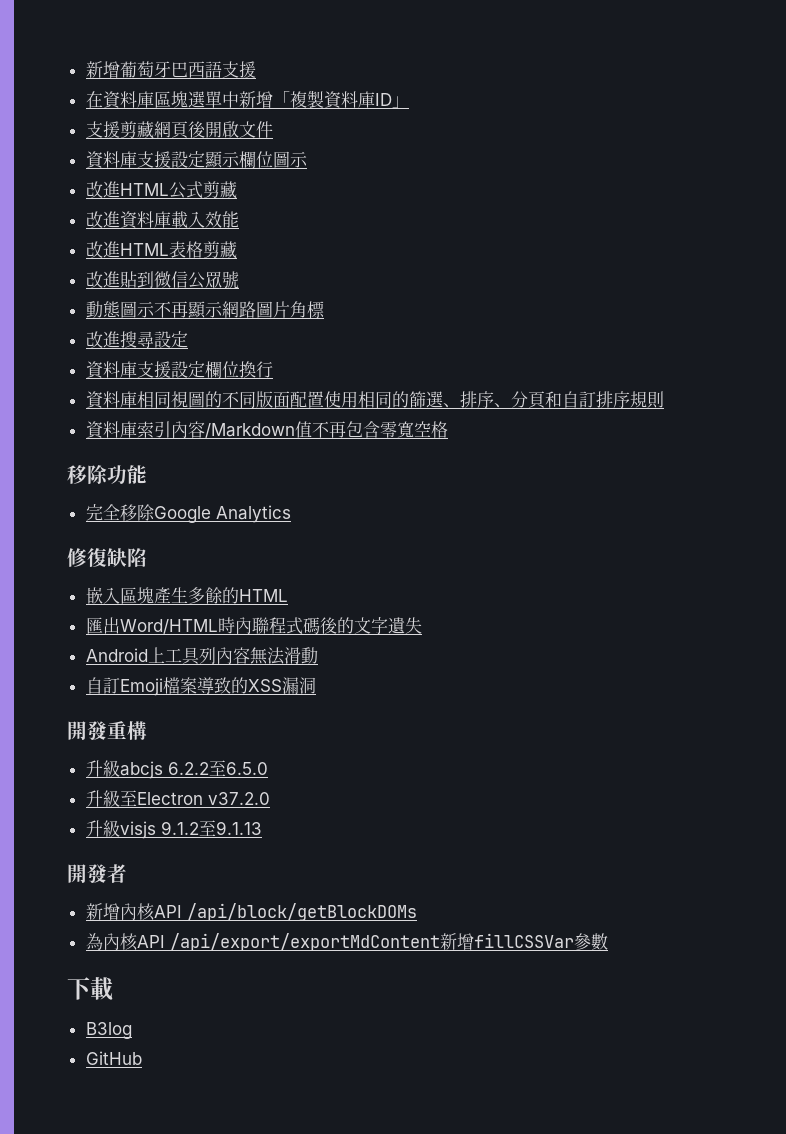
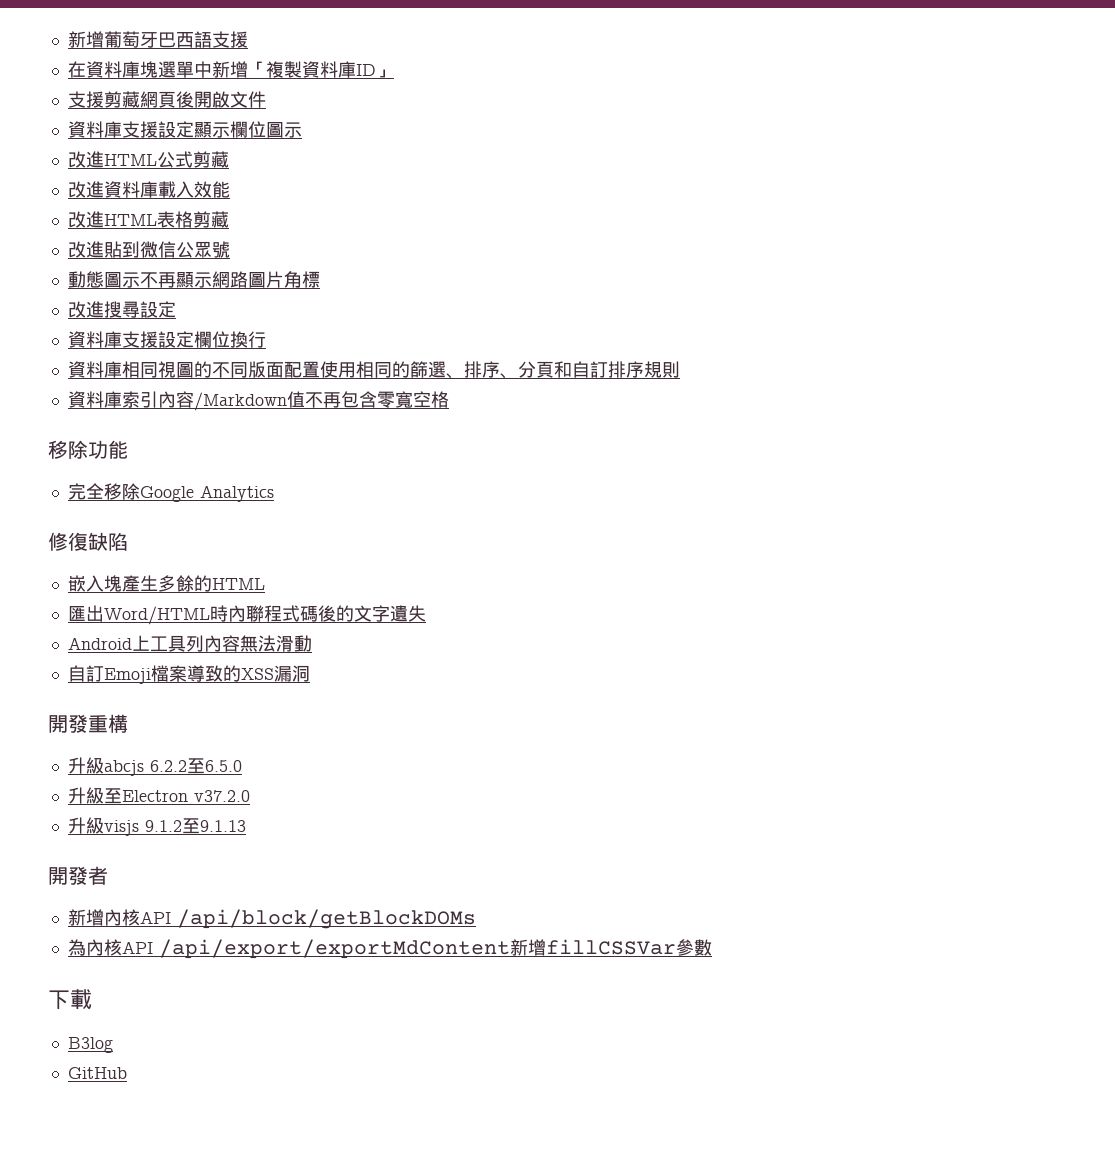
- 在資料庫區塊選單中新增「複製資料庫ID」
+ 在資料庫塊選單中新增「複製資料庫ID」
- 嵌入區塊產生多餘的HTML
+ 嵌入塊產生多餘的HTML

